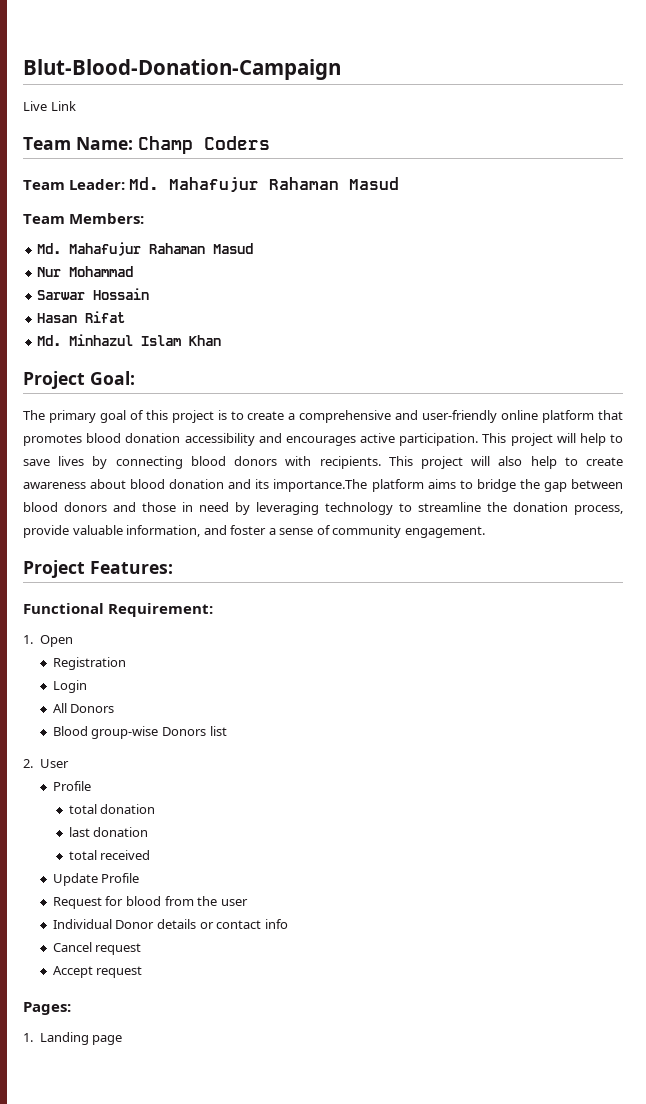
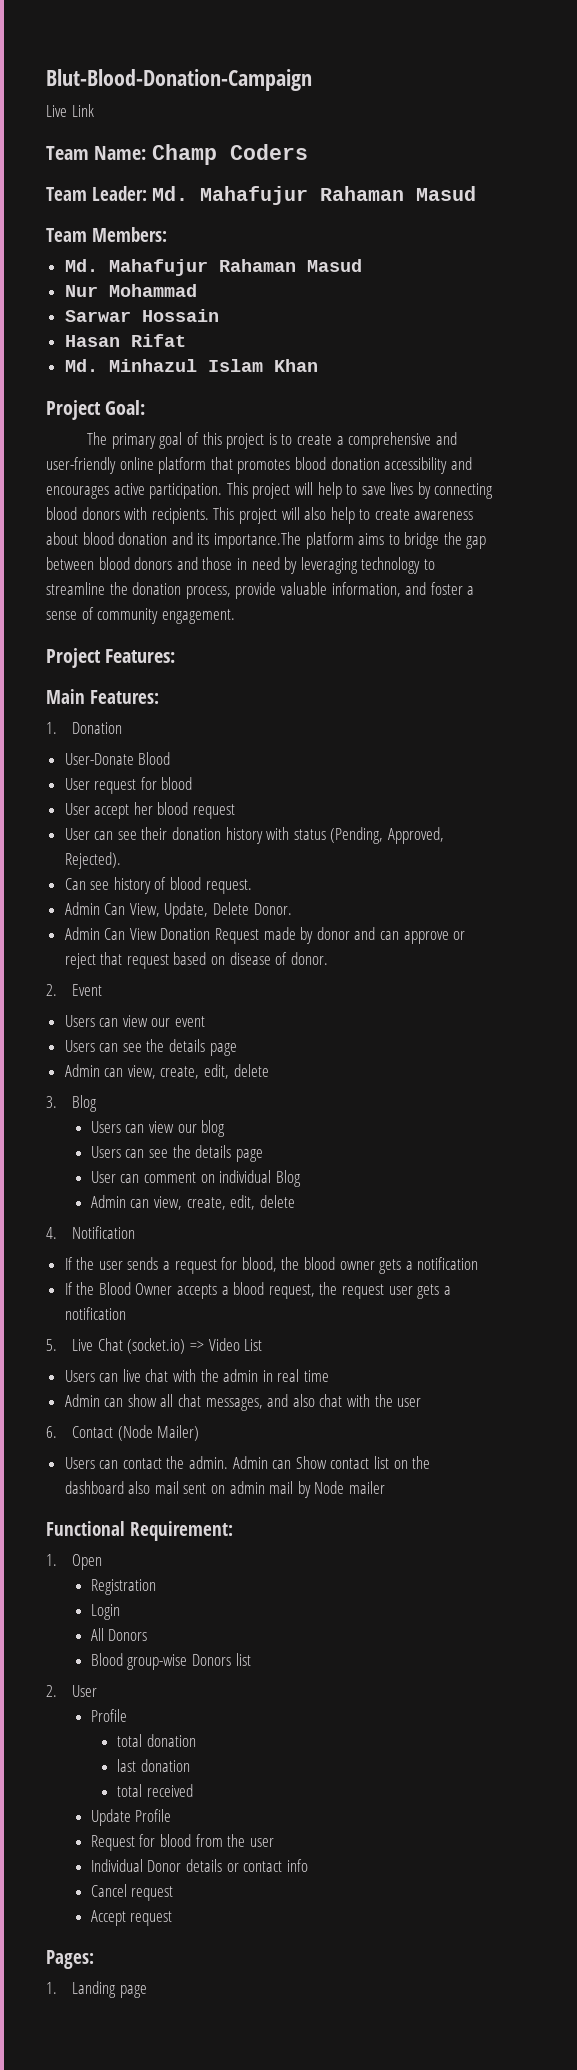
+ Main Features:
+ 1. Donation
+ User-Donate Blood
+ User request for blood
+ User accept her blood request
+ User can see their donation history with status (Pending, Approved, Rejected).
+ Can see history of blood request.
+ Admin Can View, Update, Delete Donor.
+ Admin Can View Donation Request made by donor and can approve or reject that request based on disease of donor.
+ 2. Event
+ Users can view our event
+ Users can see the details page
+ Admin can view, create, edit, delete
+ 3. Blog
+ Users can view our blog
+ Users can see the details page
+ User can comment on individual Blog
+ Admin can view, create, edit, delete
+ 4. Notification
+ If the user sends a request for blood, the blood owner gets a notification
+ If the Blood Owner accepts a blood request, the request user gets a notification
+ 5. Live Chat (socket.io) => Video List
+ Users can live chat with the admin in real time
+ Admin can show all chat messages, and also chat with the user
+ 6. Contact (Node Mailer)
+ Users can contact the admin. Admin can Show contact list on the dashboard also mail sent on admin mail by Node mailer

